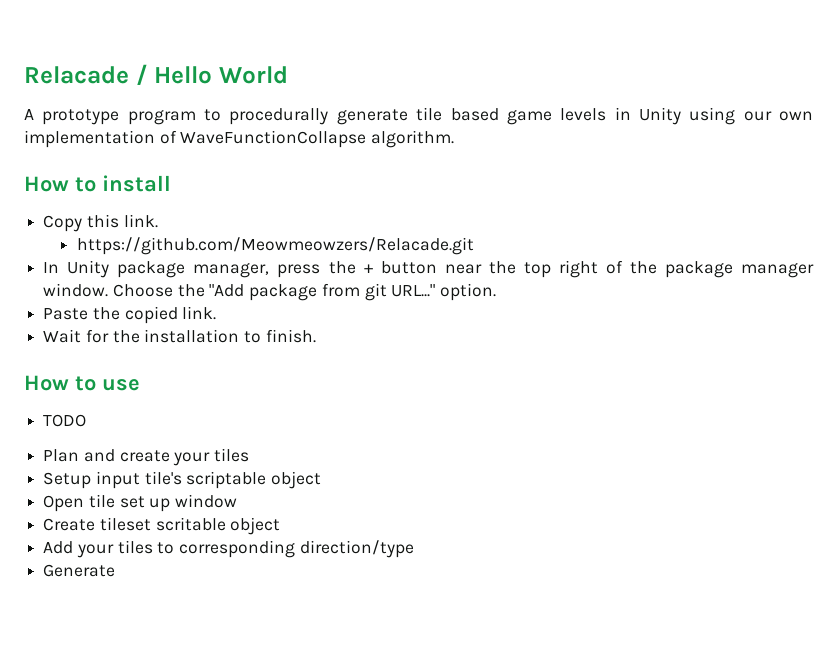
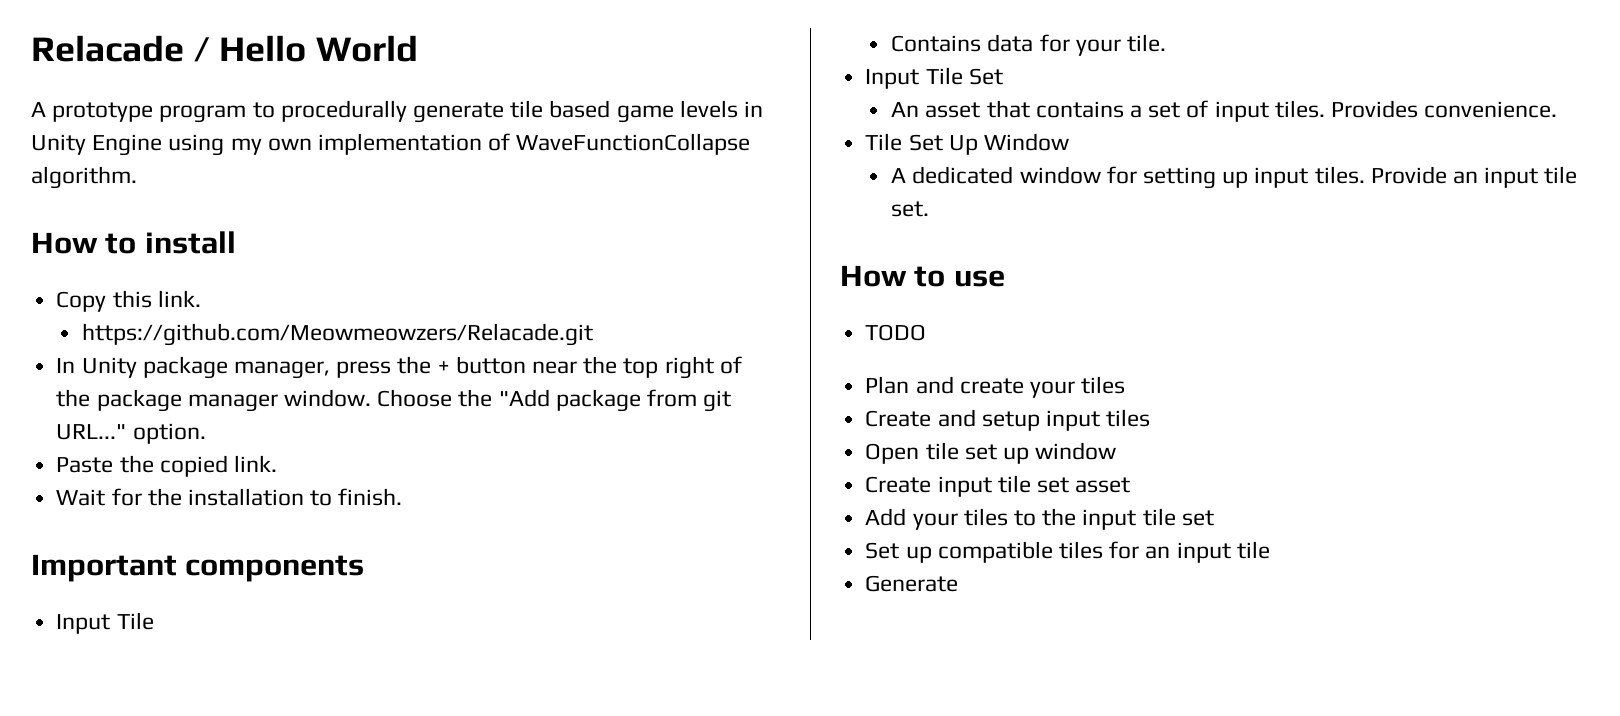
- A prototype program to procedurally generate tile based game levels in Unity using our own implementation of WaveFunctionCollapse algorithm.
+ A prototype program to procedurally generate tile based game levels in Unity Engine using my own implementation of WaveFunctionCollapse algorithm.
+ Important components
+ Input Tile
+ Contains data for your tile.
+ Input Tile Set
+ An asset that contains a set of input tiles. Provides convenience.
+ Tile Set Up Window
+ A dedicated window for setting up input tiles. Provide an input tile set.
- Setup input tile's scriptable object
+ Create and setup input tiles
- Create tileset scritable object
+ Create input tile set asset
- Add your tiles to corresponding direction/type
+ Add your tiles to the input tile set
+ Set up compatible tiles for an input tile

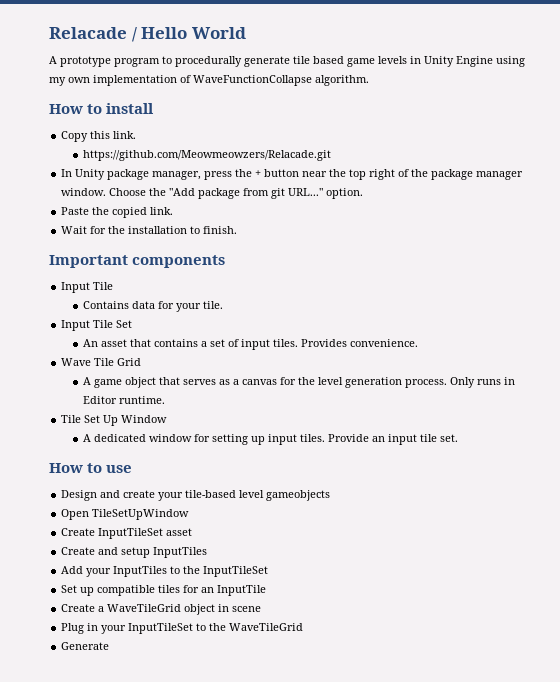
+ Wave Tile Grid
+ A game object that serves as a canvas for the level generation process. Only runs in Editor runtime.
- TODO
- Plan and create your tiles
- Create and setup input tiles
- Open tile set up window
- Create input tile set asset
+ Design and create your tile-based level gameobjects
+ Open TileSetUpWindow
+ Create InputTileSet asset
+ Create and setup InputTiles
- Add your tiles to the input tile set
+ Add your InputTiles to the InputTileSet
- Set up compatible tiles for an input tile
+ Set up compatible tiles for an InputTile
+ Create a WaveTileGrid object in scene
+ Plug in your InputTileSet to the WaveTileGrid

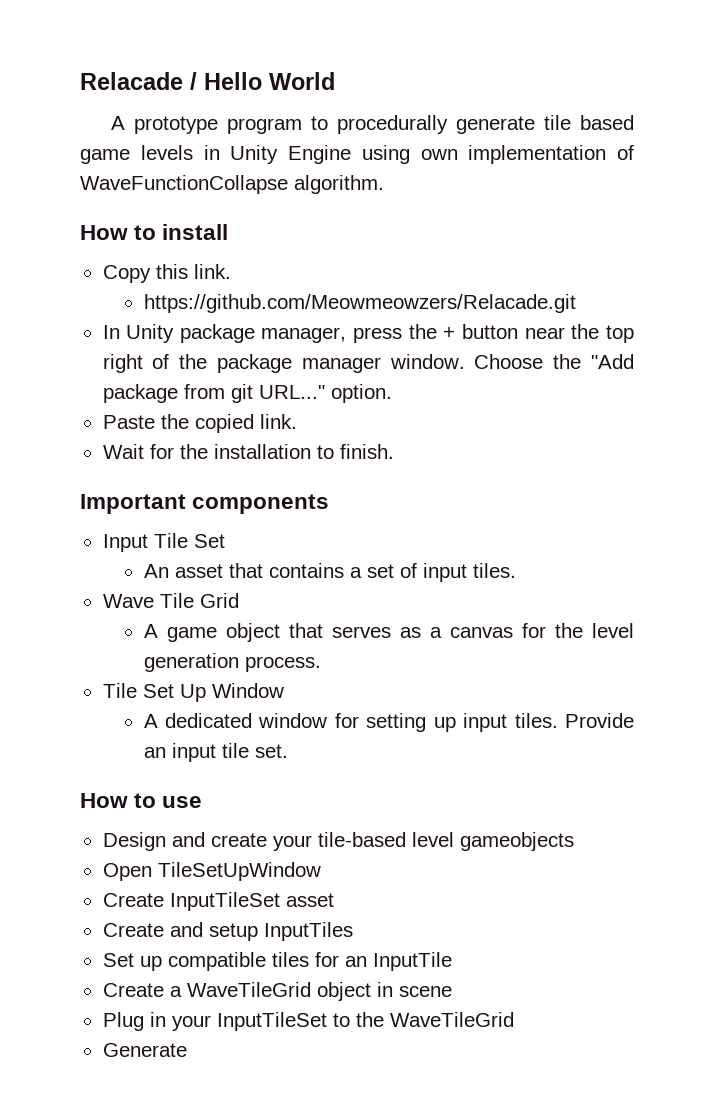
- A prototype program to procedurally generate tile based game levels in Unity Engine using my own implementation of WaveFunctionCollapse algorithm.
+ A prototype program to procedurally generate tile based game levels in Unity Engine using own implementation of WaveFunctionCollapse algorithm.
  Important components
- Input Tile
- Contains data for your tile.
- Provides convenience.
- Only runs in Editor runtime.
- Add your InputTiles to the InputTileSet

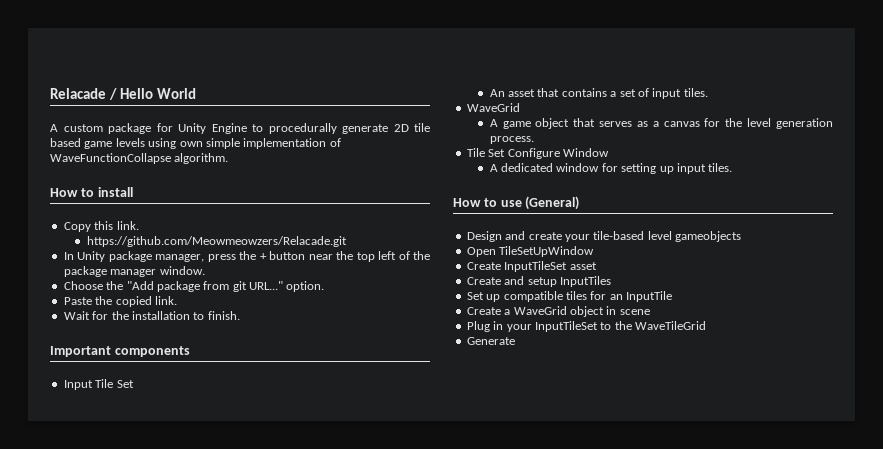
- A prototype program to procedurally generate tile based game levels in Unity Engine using own implementation of WaveFunctionCollapse algorithm.
+ A custom package for Unity Engine to procedurally generate 2D tile based game levels using own simple implementation of WaveFunctionCollapse algorithm.
- In Unity package manager, press the + button near the top right of the package manager window. Choose the "Add package from git URL..." option.
+ In Unity package manager, press the + button near the top left of the package manager window.
+ Choose the "Add package from git URL..." option.
  An asset that contains a set of input tiles.
- Wave Tile Grid
+ WaveGrid
- Tile Set Up Window
+ Tile Set Configure Window
- Provide an input tile set.
- How to use
+ How to use (General)
- Create a WaveTileGrid object in scene
+ Create a WaveGrid object in scene

